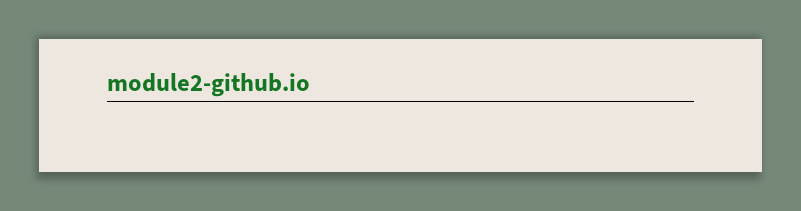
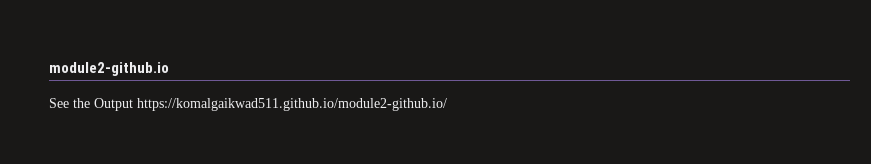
+ See the Output https://komalgaikwad511.github.io/module2-github.io/

